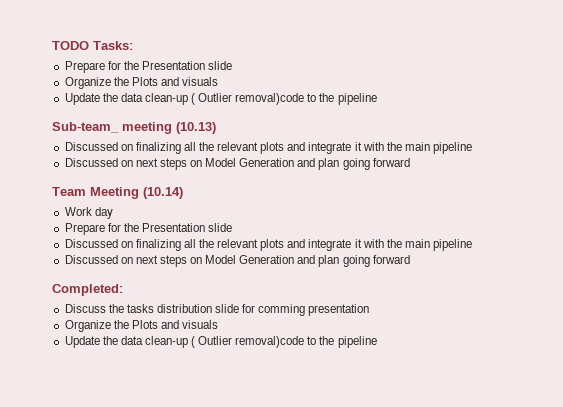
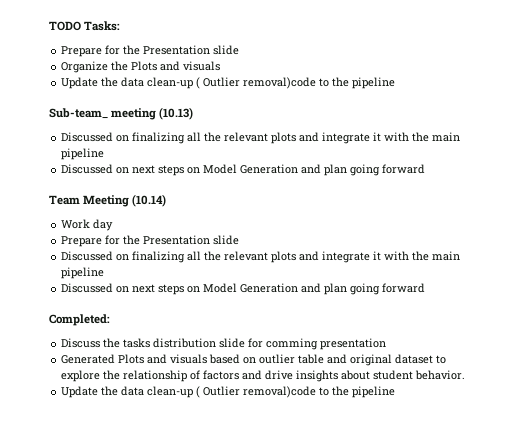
  Discuss the tasks distribution slide for comming presentation
- Organize the Plots and visuals
+ Generated Plots and visuals based on outlier table and original dataset to explore the relationship of factors and drive insights about student behavior.

